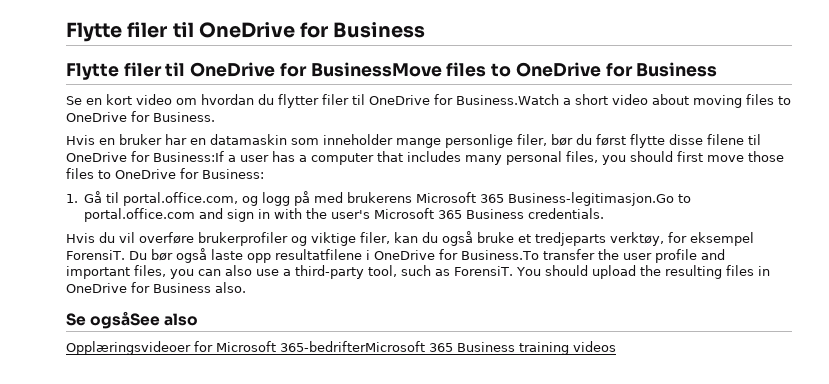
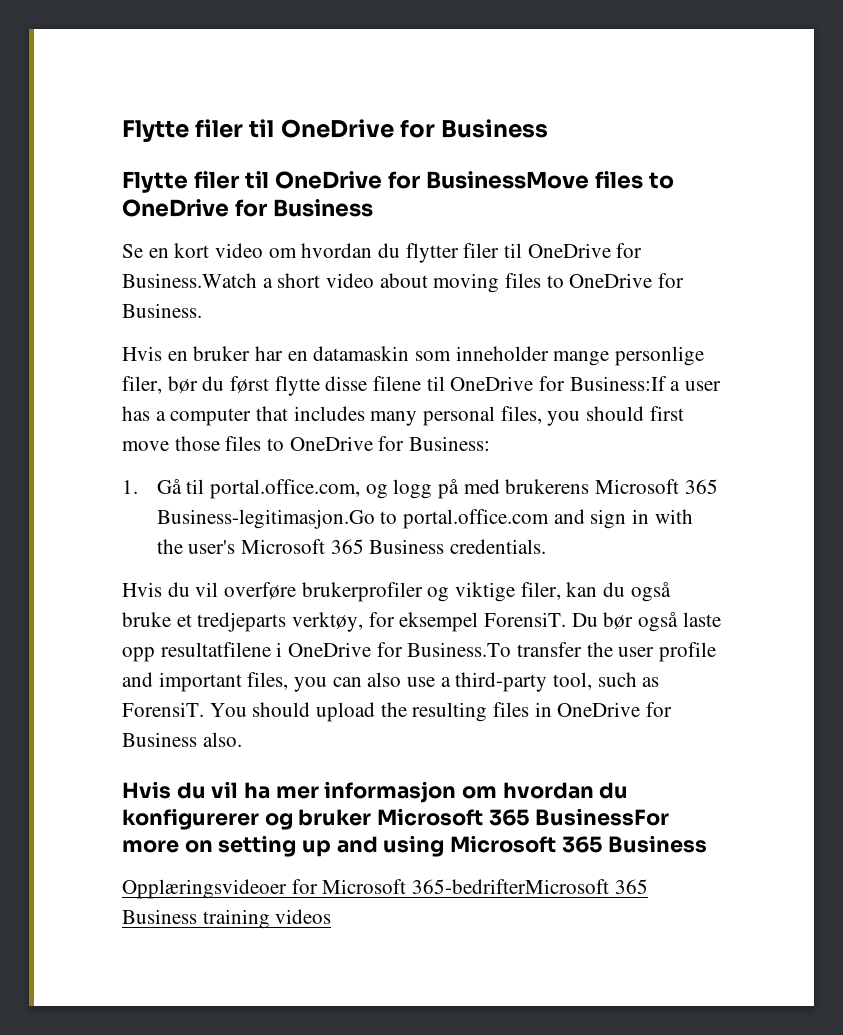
- Se ogsåSee also
+ Hvis du vil ha mer informasjon om hvordan du konfigurerer og bruker Microsoft 365 BusinessFor more on setting up and using Microsoft 365 Business

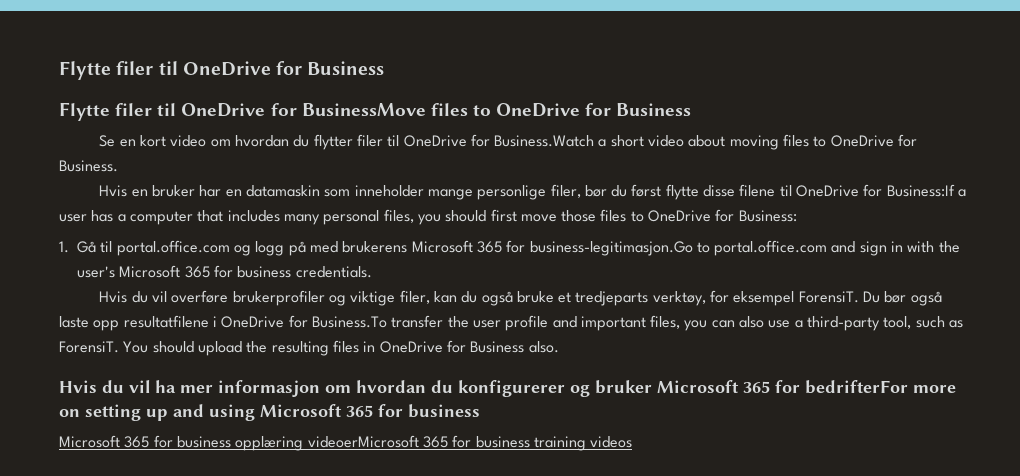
- 1. Gå til portal.office.com, og logg på med brukerens Microsoft 365 Business-legitimasjon.Go to portal.office.com and sign in with the user's Microsoft 365 Business credentials.
+ 1. Gå til portal.office.com og logg på med brukerens Microsoft 365 for business-legitimasjon.Go to portal.office.com and sign in with the user's Microsoft 365 for business credentials.
- Hvis du vil ha mer informasjon om hvordan du konfigurerer og bruker Microsoft 365 BusinessFor more on setting up and using Microsoft 365 Business
- Opplæringsvideoer for Microsoft 365-bedrifterMicrosoft 365 Business training videos
+ Hvis du vil ha mer informasjon om hvordan du konfigurerer og bruker Microsoft 365 for bedrifterFor more on setting up and using Microsoft 365 for business
+ Microsoft 365 for business opplæring videoerMicrosoft 365 for business training videos

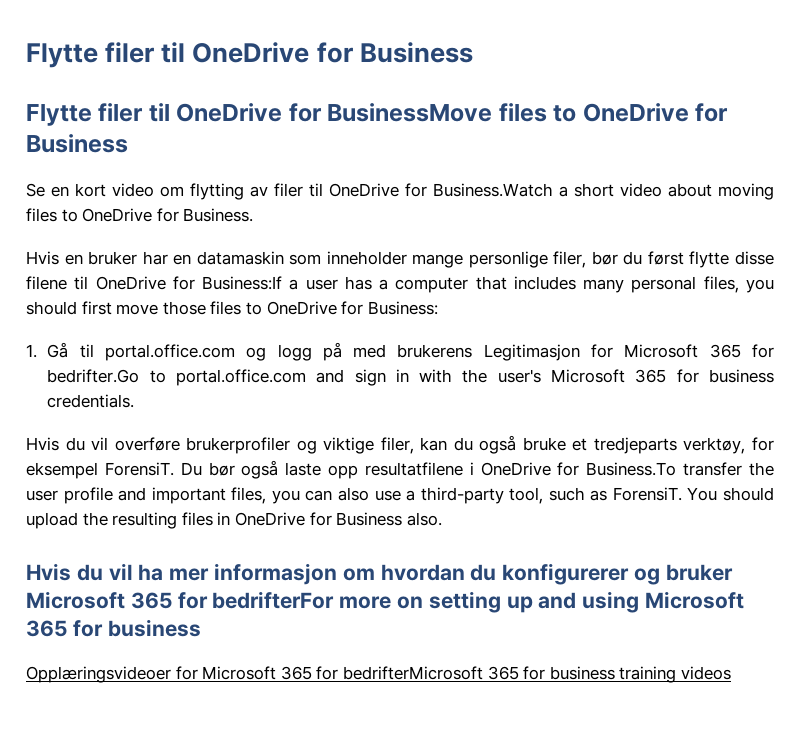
- Se en kort video om hvordan du flytter filer til OneDrive for Business.Watch a short video about moving files to OneDrive for Business.
+ Se en kort video om flytting av filer til OneDrive for Business.Watch a short video about moving files to OneDrive for Business.
- 1. Gå til portal.office.com og logg på med brukerens Microsoft 365 for business-legitimasjon.Go to portal.office.com and sign in with the user's Microsoft 365 for business credentials.
+ 1. Gå til portal.office.com og logg på med brukerens Legitimasjon for Microsoft 365 for bedrifter.Go to portal.office.com and sign in with the user's Microsoft 365 for business credentials.
- Microsoft 365 for business opplæring videoerMicrosoft 365 for business training videos
+ Opplæringsvideoer for Microsoft 365 for bedrifterMicrosoft 365 for business training videos

